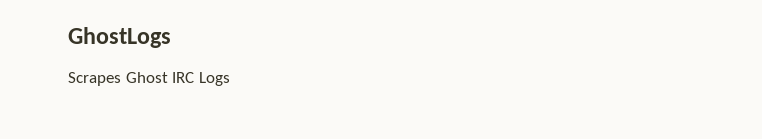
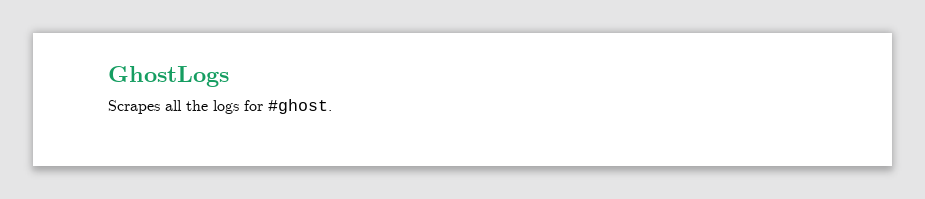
- Scrapes Ghost IRC Logs
+ Scrapes all the logs for #ghost.

